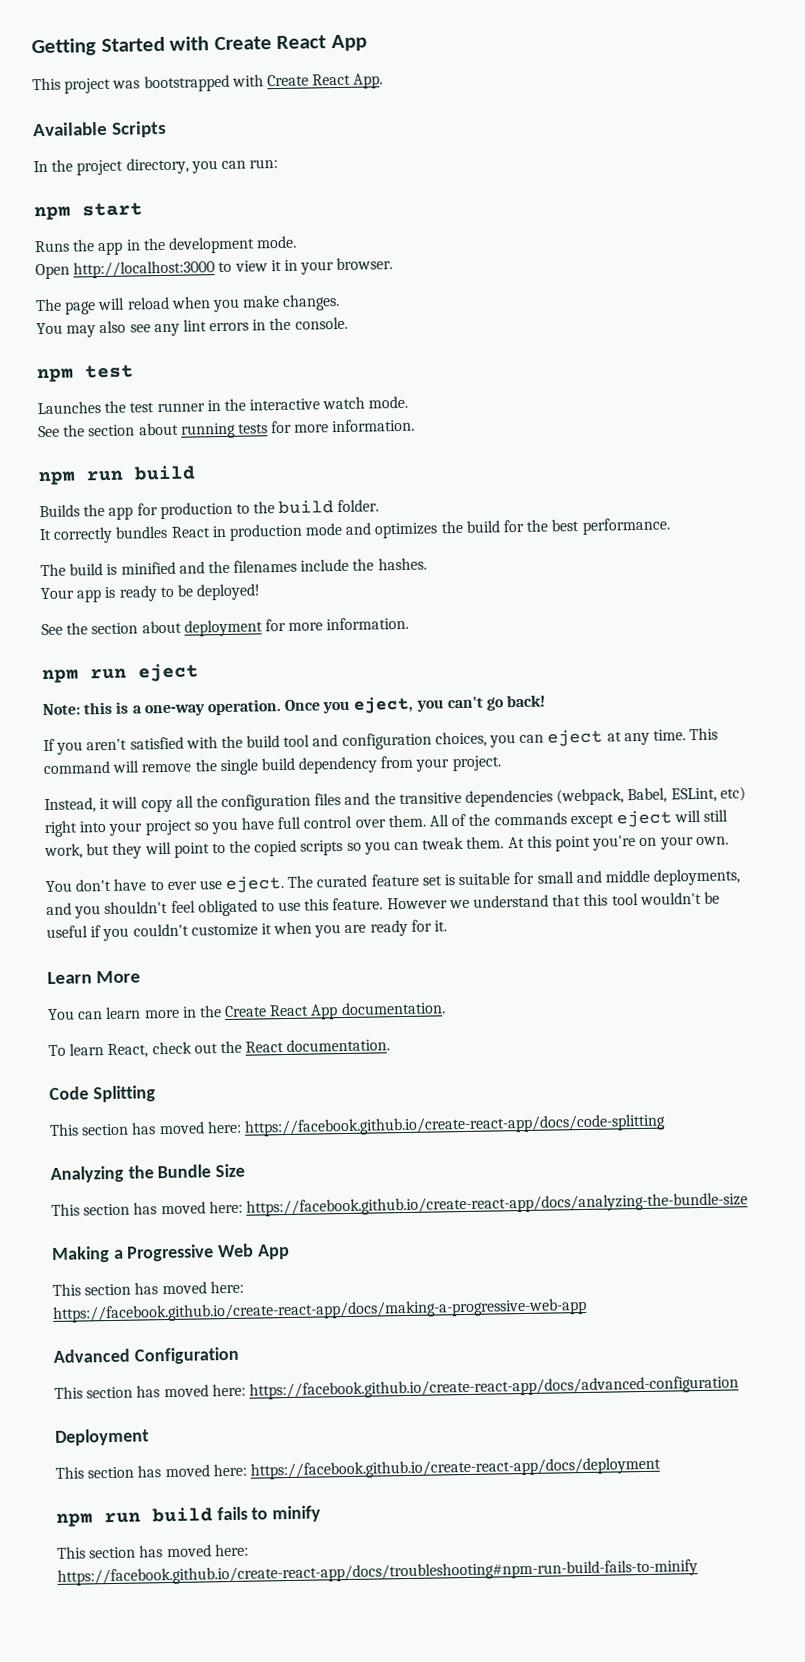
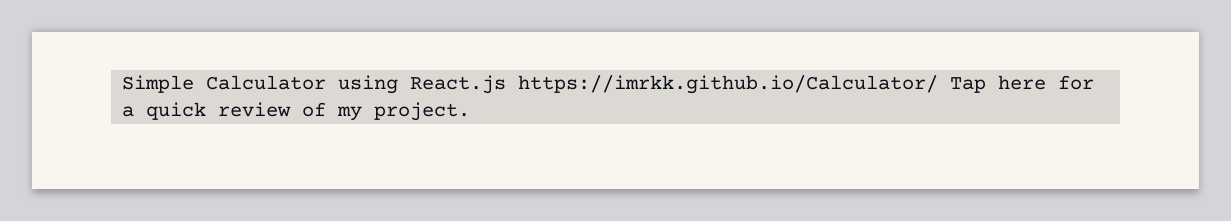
- Getting Started with Create React App
- This project was bootstrapped with Create React App.
- Available Scripts
- In the project directory, you can run:
- npm start
- Runs the app in the development mode.
- Open http://localhost:3000 to view it in your browser.
- The page will reload when you make changes.
- You may also see any lint errors in the console.
- npm test
- Launches the test runner in the interactive watch mode.
- See the section about running tests for more information.
- npm run build
- Builds the app for production to the build folder.
- It correctly bundles React in production mode and optimizes the build for the best performance.
- The build is minified and the filenames include the hashes.
- Your app is ready to be deployed!
- See the section about deployment for more information.
- npm run eject
- Note: this is a one-way operation. Once you eject, you can't go back!
- If you aren't satisfied with the build tool and configuration choices, you can eject at any time. This command will remove the single build dependency from your project.
- Instead, it will copy all the configuration files and the transitive dependencies (webpack, Babel, ESLint, etc) right into your project so you have full control over them. All of the commands except eject will still work, but they will point to the copied scripts so you can tweak them. At this point you're on your own.
- You don't have to ever use eject. The curated feature set is suitable for small and middle deployments, and you shouldn't feel obligated to use this feature. However we understand that this tool wouldn't be useful if you couldn't customize it when you are ready for it.
- Learn More
- You can learn more in the Create React App documentation.
- To learn React, check out the React documentation.
- Code Splitting
- This section has moved here: https://facebook.github.io/create-react-app/docs/code-splitting
- Analyzing the Bundle Size
- This section has moved here: https://facebook.github.io/create-react-app/docs/analyzing-the-bundle-size
- Making a Progressive Web App
- This section has moved here: https://facebook.github.io/create-react-app/docs/making-a-progressive-web-app
- Advanced Configuration
- This section has moved here: https://facebook.github.io/create-react-app/docs/advanced-configuration
- Deployment
- This section has moved here: https://facebook.github.io/create-react-app/docs/deployment
- npm run build fails to minify
- This section has moved here: https://facebook.github.io/create-react-app/docs/troubleshooting#npm-run-build-fails-to-minify
+ Simple Calculator using React.js https://imrkk.github.io/Calculator/ Tap here for a quick review of my project.

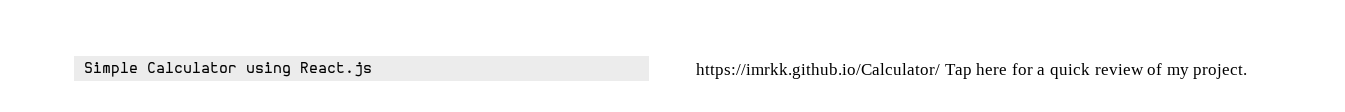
- Simple Calculator using React.js https://imrkk.github.io/Calculator/ Tap here for a quick review of my project.
+ Simple Calculator using React.js
+ https://imrkk.github.io/Calculator/ Tap here for a quick review of my project.

